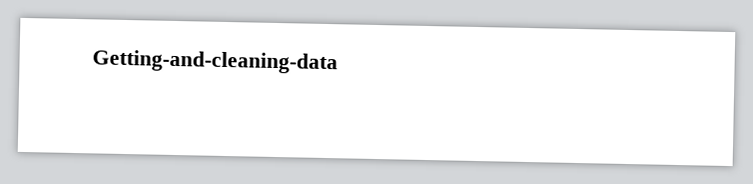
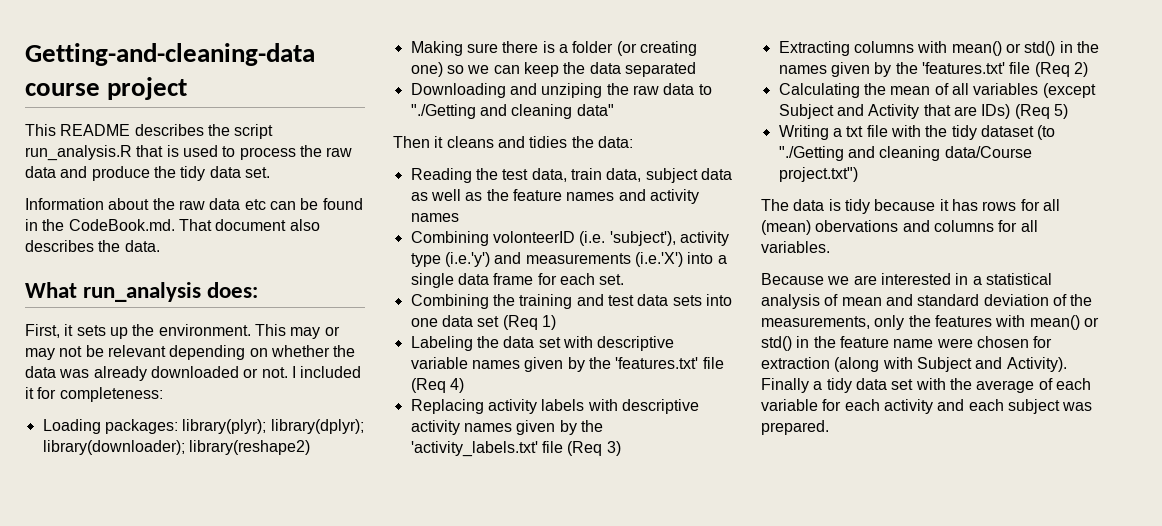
- Getting-and-cleaning-data
+ Getting-and-cleaning-data course project
+ This README describes the script run_analysis.R that is used to process the raw data and produce the tidy data set.
+ Information about the raw data etc can be found in the CodeBook.md. That document also describes the data.
+ What run_analysis does:
+ First, it sets up the environment. This may or may not be relevant depending on whether the data was already downloaded or not. I included it for completeness:
+ Loading packages: library(plyr); library(dplyr); library(downloader); library(reshape2)
+ Making sure there is a folder (or creating one) so we can keep the data separated
+ Downloading and unziping the raw data to "./Getting and cleaning data"
+ Then it cleans and tidies the data:
+ Reading the test data, train data, subject data as well as the feature names and activity names
+ Combining volonteerID (i.e. 'subject'), activity type (i.e.'y') and measurements (i.e.'X') into a single data frame for each set.
+ Combining the training and test data sets into one data set (Req 1)
+ Labeling the data set with descriptive variable names given by the 'features.txt' file (Req 4)
+ Replacing activity labels with descriptive activity names given by the 'activity_labels.txt' file (Req 3)
+ Extracting columns with mean() or std() in the names given by the 'features.txt' file (Req 2)
+ Calculating the mean of all variables (except Subject and Activity that are IDs) (Req 5)
+ Writing a txt file with the tidy dataset (to "./Getting and cleaning data/Course project.txt")
+ The data is tidy because it has rows for all (mean) obervations and columns for all variables.
+ Because we are interested in a statistical analysis of mean and standard deviation of the measurements, only the features with mean() or std() in the feature name were chosen for extraction (along with Subject and Activity). Finally a tidy data set with the average of each variable for each activity and each subject was prepared.

